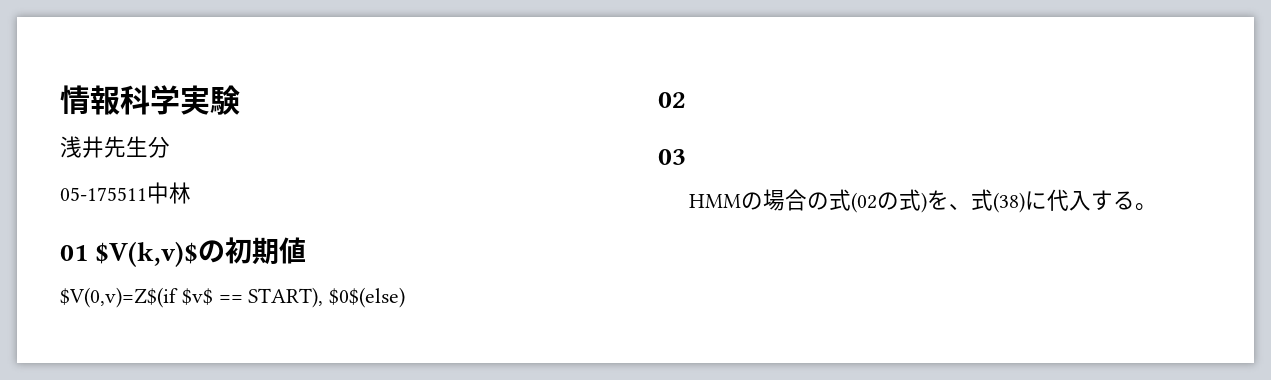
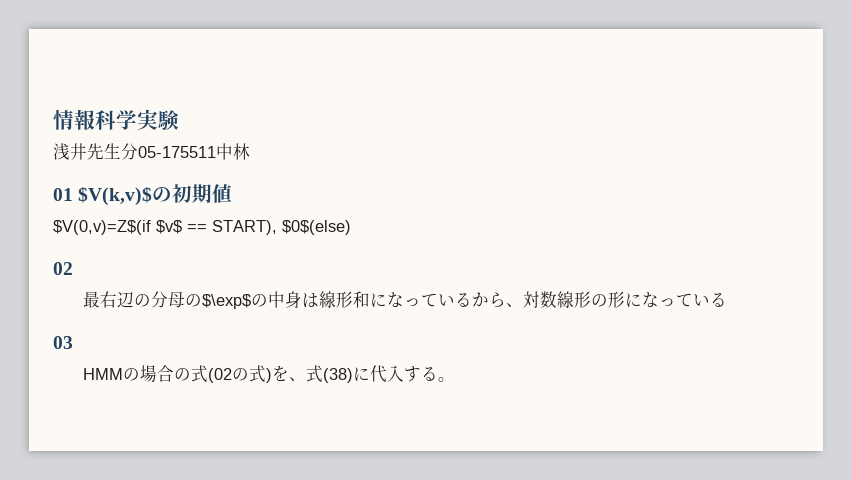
- 浅井先生分
- 05-175511中林
+ 浅井先生分05-175511中林
+ 最右辺の分母の$\exp$の中身は線形和になっているから、対数線形の形になっている

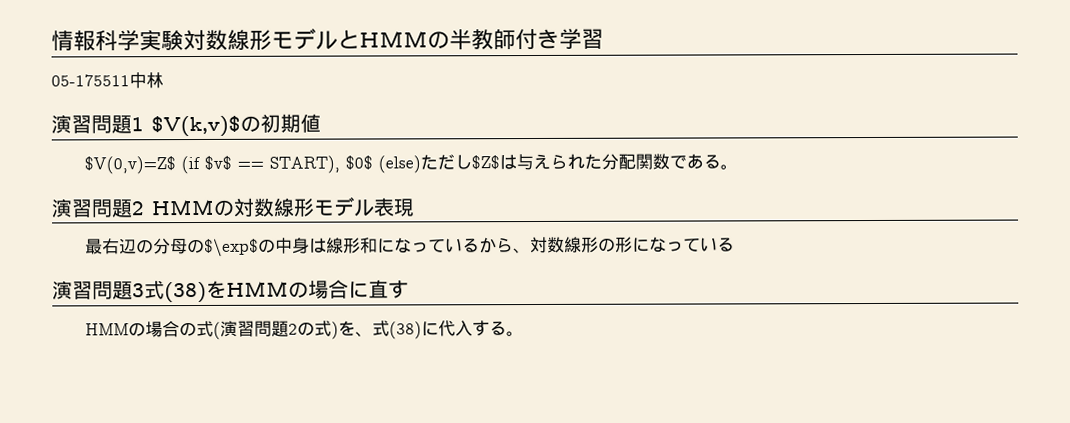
- 情報科学実験
- 浅井先生分05-175511中林
+ 情報科学実験対数線形モデルとHMMの半教師付き学習
+ 05-175511中林
- 01 $V(k,v)$の初期値
+ 演習問題1 $V(k,v)$の初期値
- $V(0,v)=Z$(if $v$ == START), $0$(else)
- 02
+ $V(0,v)=Z$ (if $v$ == START), $0$ (else)ただし$Z$は与えられた分配関数である。
+ 演習問題2 HMMの対数線形モデル表現
- 03
+ 演習問題3式(38)をHMMの場合に直す
- HMMの場合の式(02の式)を、式(38)に代入する。
+ HMMの場合の式(演習問題2の式)を、式(38)に代入する。

